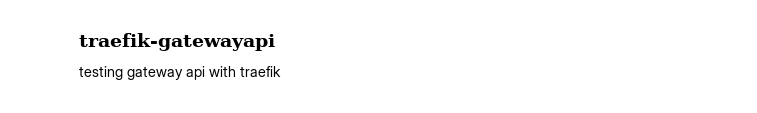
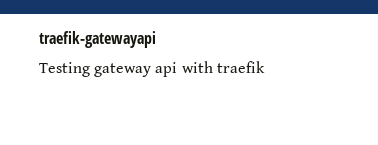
- testing gateway api with traefik
+ Testing gateway api with traefik

